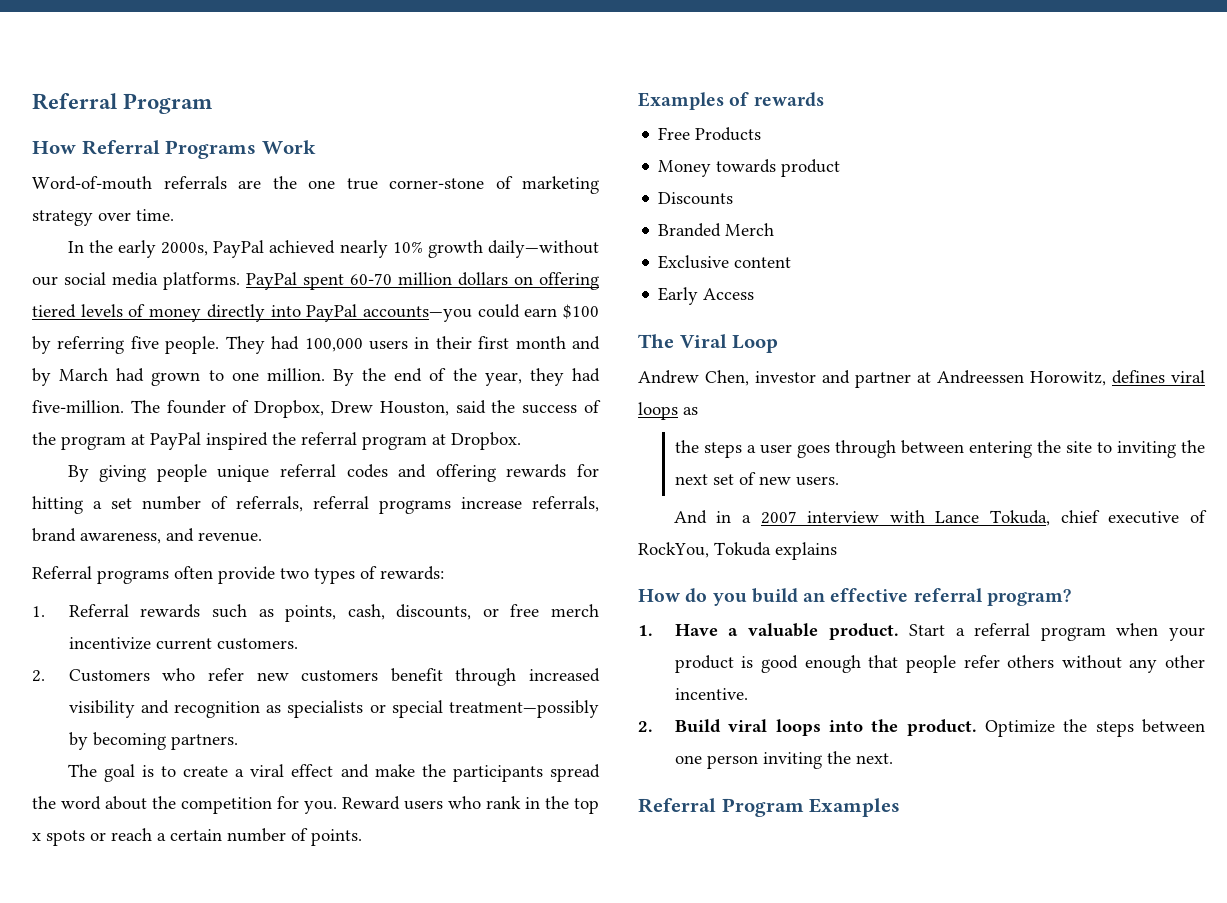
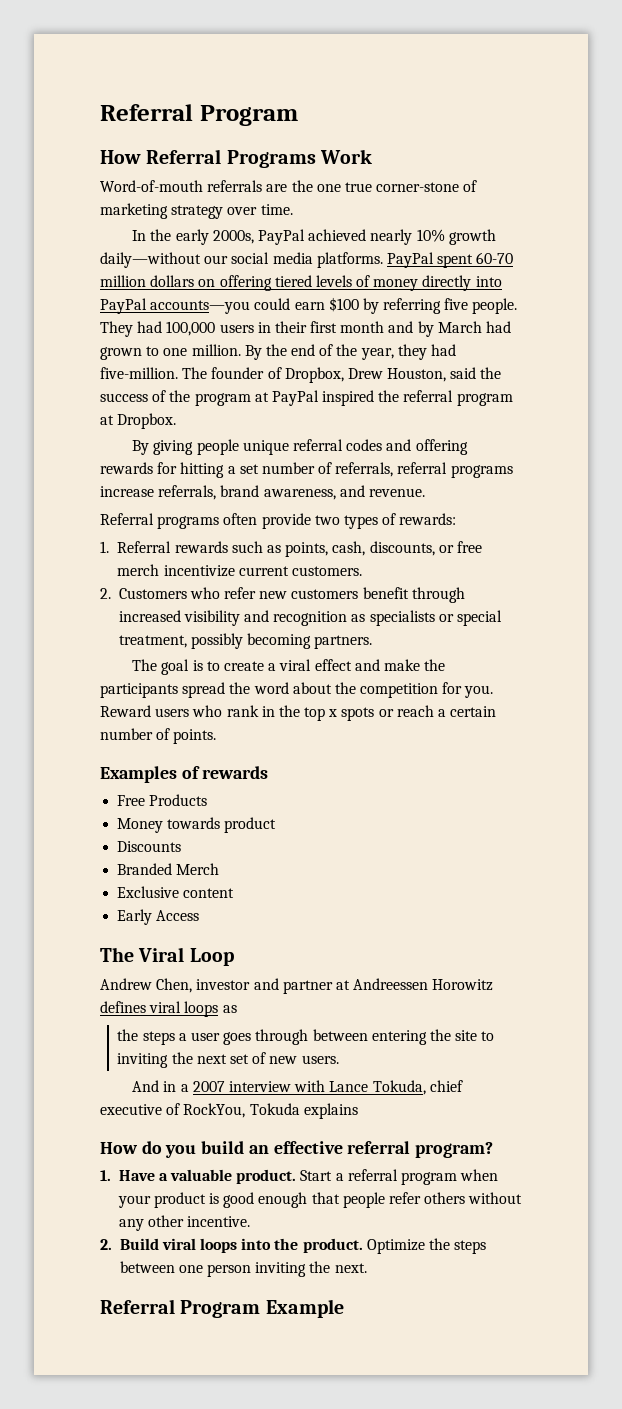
- 2. Customers who refer new customers benefit through increased visibility and recognition as specialists or special treatment—possibly by becoming partners.
+ 2. Customers who refer new customers benefit through increased visibility and recognition as specialists or special treatment, possibly becoming partners.
- Andrew Chen, investor and partner at Andreessen Horowitz, defines viral loops as
+ Andrew Chen, investor and partner at Andreessen Horowitz defines viral loops as
- Referral Program Examples
+ Referral Program Example

